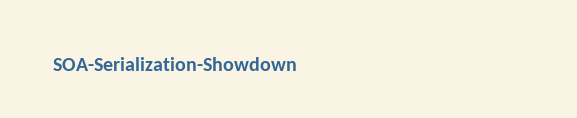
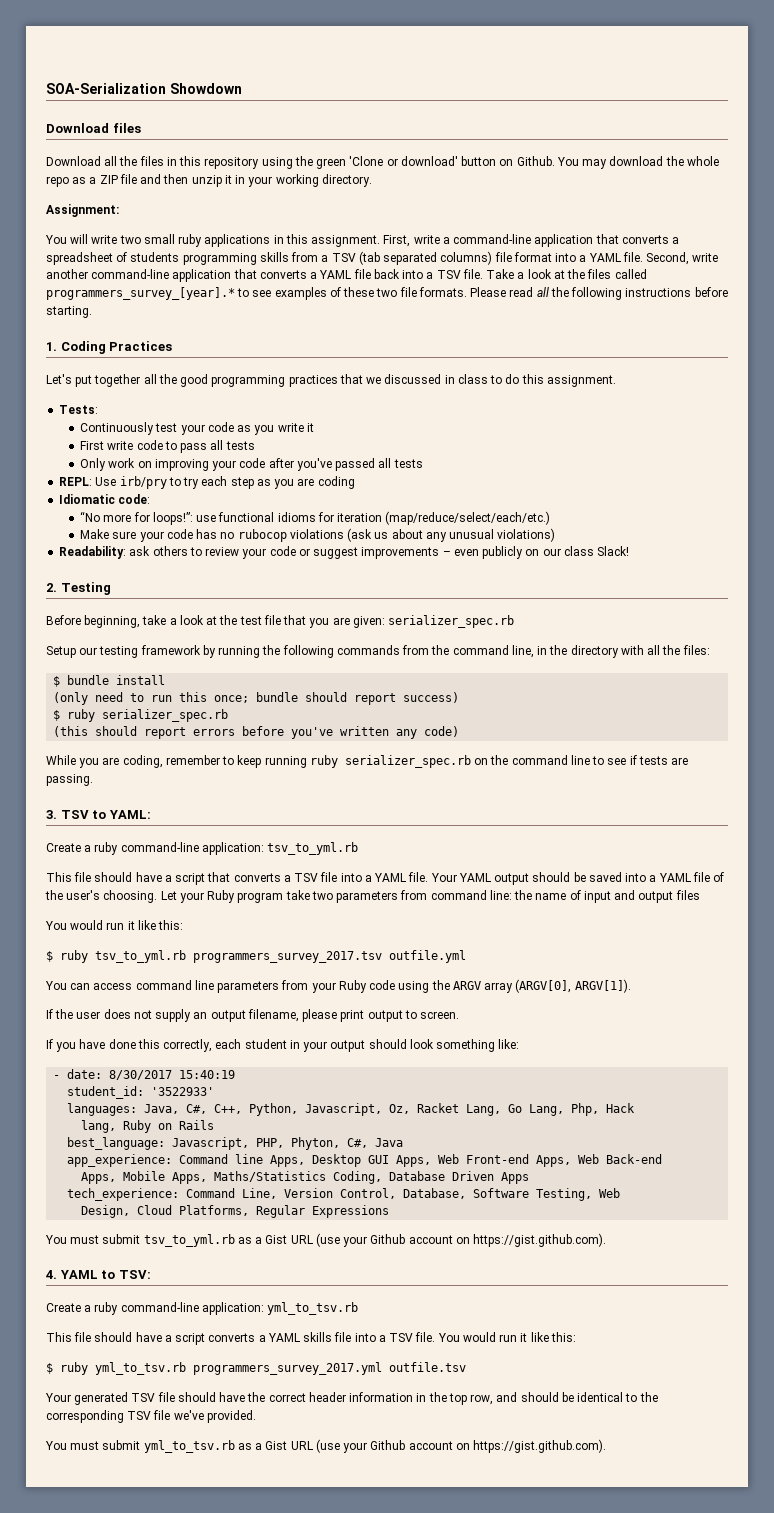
- SOA-Serialization-Showdown
+ SOA-Serialization Showdown
+ Download files
+ Download all the files in this repository using the green 'Clone or download' button on Github. You may download the whole repo as a ZIP file and then unzip it in your working directory.
+ Assignment:
+ You will write two small ruby applications in this assignment. First, write a command-line application that converts a spreadsheet of students programming skills from a TSV (tab separated columns) file format into a YAML file. Second, write another command-line application that converts a YAML file back into a TSV file. Take a look at the files called programmers_survey_[year].* to see examples of these two file formats. Please read all the following instructions before starting.
+ 1. Coding Practices
+ Let's put together all the good programming practices that we discussed in class to do this assignment.
+ Tests:
+ Continuously test your code as you write it
+ First write code to pass all tests
+ Only work on improving your code after you've passed all tests
+ REPL: Use irb/pry to try each step as you are coding
+ Idiomatic code:
+ “No more for loops!”: use functional idioms for iteration (map/reduce/select/each/etc.)
+ Make sure your code has no rubocop violations (ask us about any unusual violations)
+ Readability: ask others to review your code or suggest improvements – even publicly on our class Slack!
+ 2. Testing
+ Before beginning, take a look at the test file that you are given: serializer_spec.rb
+ Setup our testing framework by running the following commands from the command line, in the directory with all the files:
+ $ bundle install
+ (only need to run this once; bundle should report success)
+ $ ruby serializer_spec.rb
+ (this should report errors before you've written any code)
+ While you are coding, remember to keep running ruby serializer_spec.rb on the command line to see if tests are passing.
+ 3. TSV to YAML:
+ Create a ruby command-line application: tsv_to_yml.rb
+ This file should have a script that converts a TSV file into a YAML file. Your YAML output should be saved into a YAML file of the user's choosing. Let your Ruby program take two parameters from command line: the name of input and output files
+ You would run it like this:
+ $ ruby tsv_to_yml.rb programmers_survey_2017.tsv outfile.yml
+ You can access command line parameters from your Ruby code using the ARGV array (ARGV[0], ARGV[1]).
+ If the user does not supply an output filename, please print output to screen.
+ If you have done this correctly, each student in your output should look something like:
+ - date: 8/30/2017 15:40:19
+ student_id: '3522933'
+ languages: Java, C#, C++, Python, Javascript, Oz, Racket Lang, Go Lang, Php, Hack
+ lang, Ruby on Rails
+ best_language: Javascript, PHP, Phyton, C#, Java
+ app_experience: Command line Apps, Desktop GUI Apps, Web Front-end Apps, Web Back-end
+ Apps, Mobile Apps, Maths/Statistics Coding, Database Driven Apps
+ tech_experience: Command Line, Version Control, Database, Software Testing, Web
+ Design, Cloud Platforms, Regular Expressions
+ You must submit tsv_to_yml.rb as a Gist URL (use your Github account on https://gist.github.com).
+ 4. YAML to TSV:
+ Create a ruby command-line application: yml_to_tsv.rb
+ This file should have a script converts a YAML skills file into a TSV file. You would run it like this:
+ $ ruby yml_to_tsv.rb programmers_survey_2017.yml outfile.tsv
+ Your generated TSV file should have the correct header information in the top row, and should be identical to the corresponding TSV file we've provided.
+ You must submit yml_to_tsv.rb as a Gist URL (use your Github account on https://gist.github.com).

